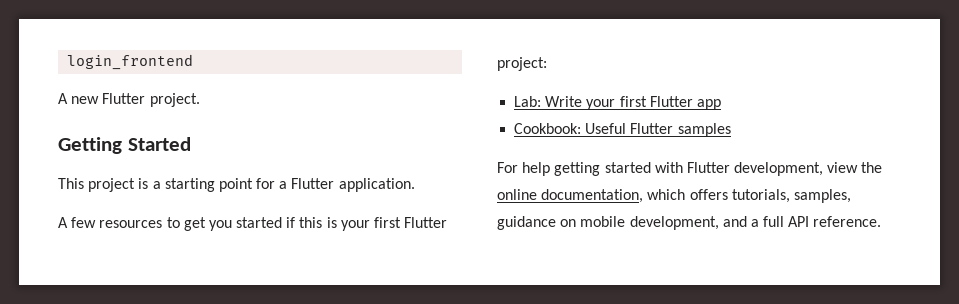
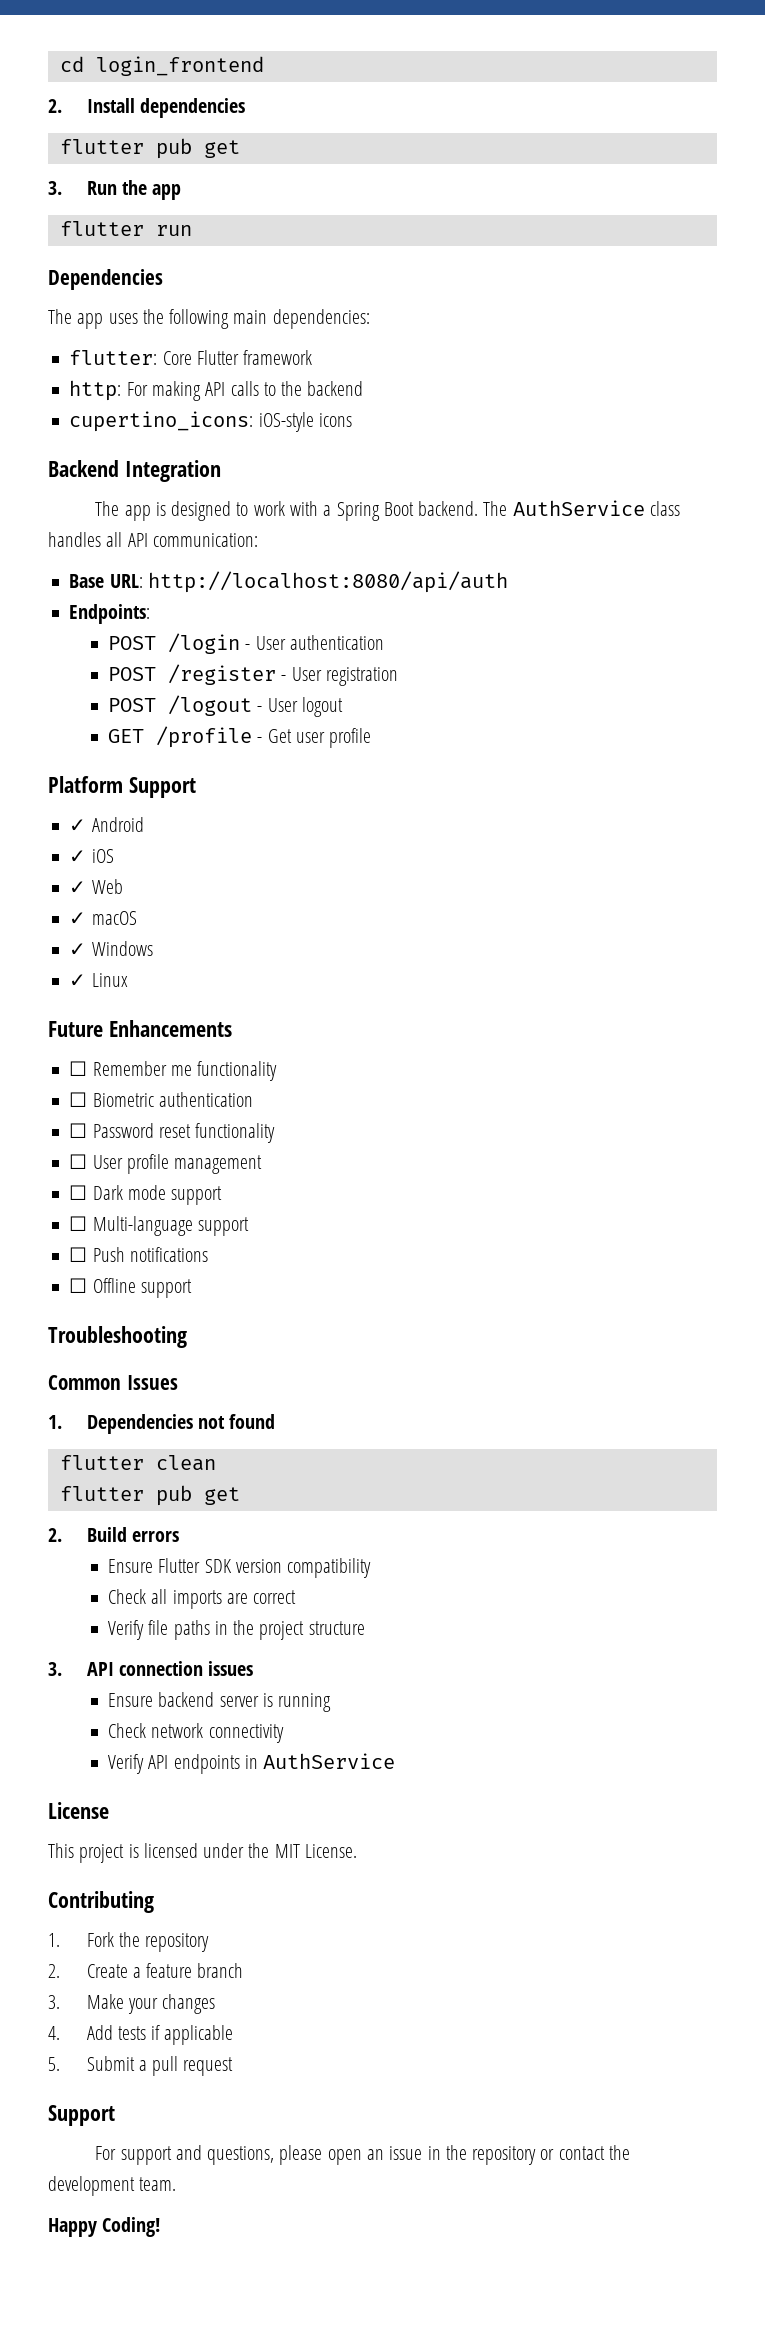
- login_frontend
+ cd login_frontend
- A new Flutter project.
- Getting Started
- This project is a starting point for a Flutter application.
- A few resources to get you started if this is your first Flutter project:
- Lab: Write your first Flutter app
- Cookbook: Useful Flutter samples
- For help getting started with Flutter development, view the online documentation, which offers tutorials, samples, guidance on mobile development, and a full API reference.
+ 2. Install dependencies
+ flutter pub get
+ 3. Run the app
+ flutter run
+ Dependencies
+ The app uses the following main dependencies:
+ flutter: Core Flutter framework
+ http: For making API calls to the backend
+ cupertino_icons: iOS-style icons
+ Backend Integration
+ The app is designed to work with a Spring Boot backend. The AuthService class handles all API communication:
+ Base URL: http://localhost:8080/api/auth
+ Endpoints:
+ POST /login - User authentication
+ POST /register - User registration
+ POST /logout - User logout
+ GET /profile - Get user profile
+ Platform Support
+ ✓ Android
+ ✓ iOS
+ ✓ Web
+ ✓ macOS
+ ✓ Windows
+ ✓ Linux
+ Future Enhancements
+ ☐ Remember me functionality
+ ☐ Biometric authentication
+ ☐ Password reset functionality
+ ☐ User profile management
+ ☐ Dark mode support
+ ☐ Multi-language support
+ ☐ Push notifications
+ ☐ Offline support
+ Troubleshooting
+ Common Issues
+ 1. Dependencies not found
+ flutter clean
+ flutter pub get
+ 2. Build errors
+ Ensure Flutter SDK version compatibility
+ Check all imports are correct
+ Verify file paths in the project structure
+ 3. API connection issues
+ Ensure backend server is running
+ Check network connectivity
+ Verify API endpoints in AuthService
+ License
+ This project is licensed under the MIT License.
+ Contributing
+ 1. Fork the repository
+ 2. Create a feature branch
+ 3. Make your changes
+ 4. Add tests if applicable
+ 5. Submit a pull request
+ Support
+ For support and questions, please open an issue in the repository or contact the development team.
+ Happy Coding!

